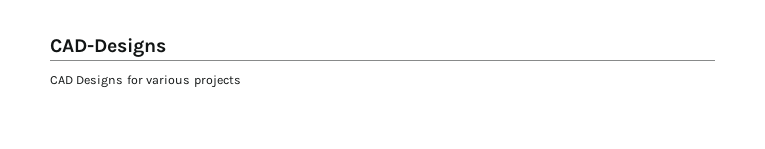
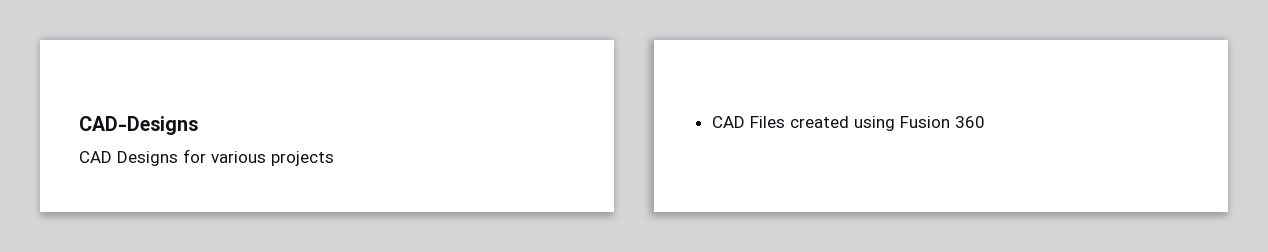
+ CAD Files created using Fusion 360

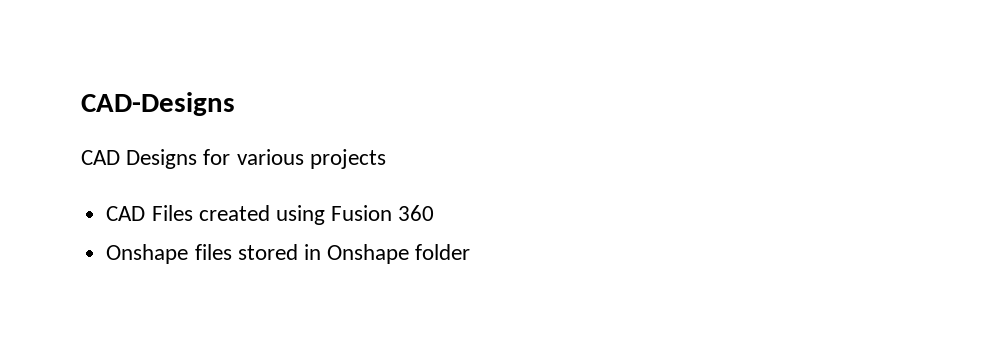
+ Onshape files stored in Onshape folder

